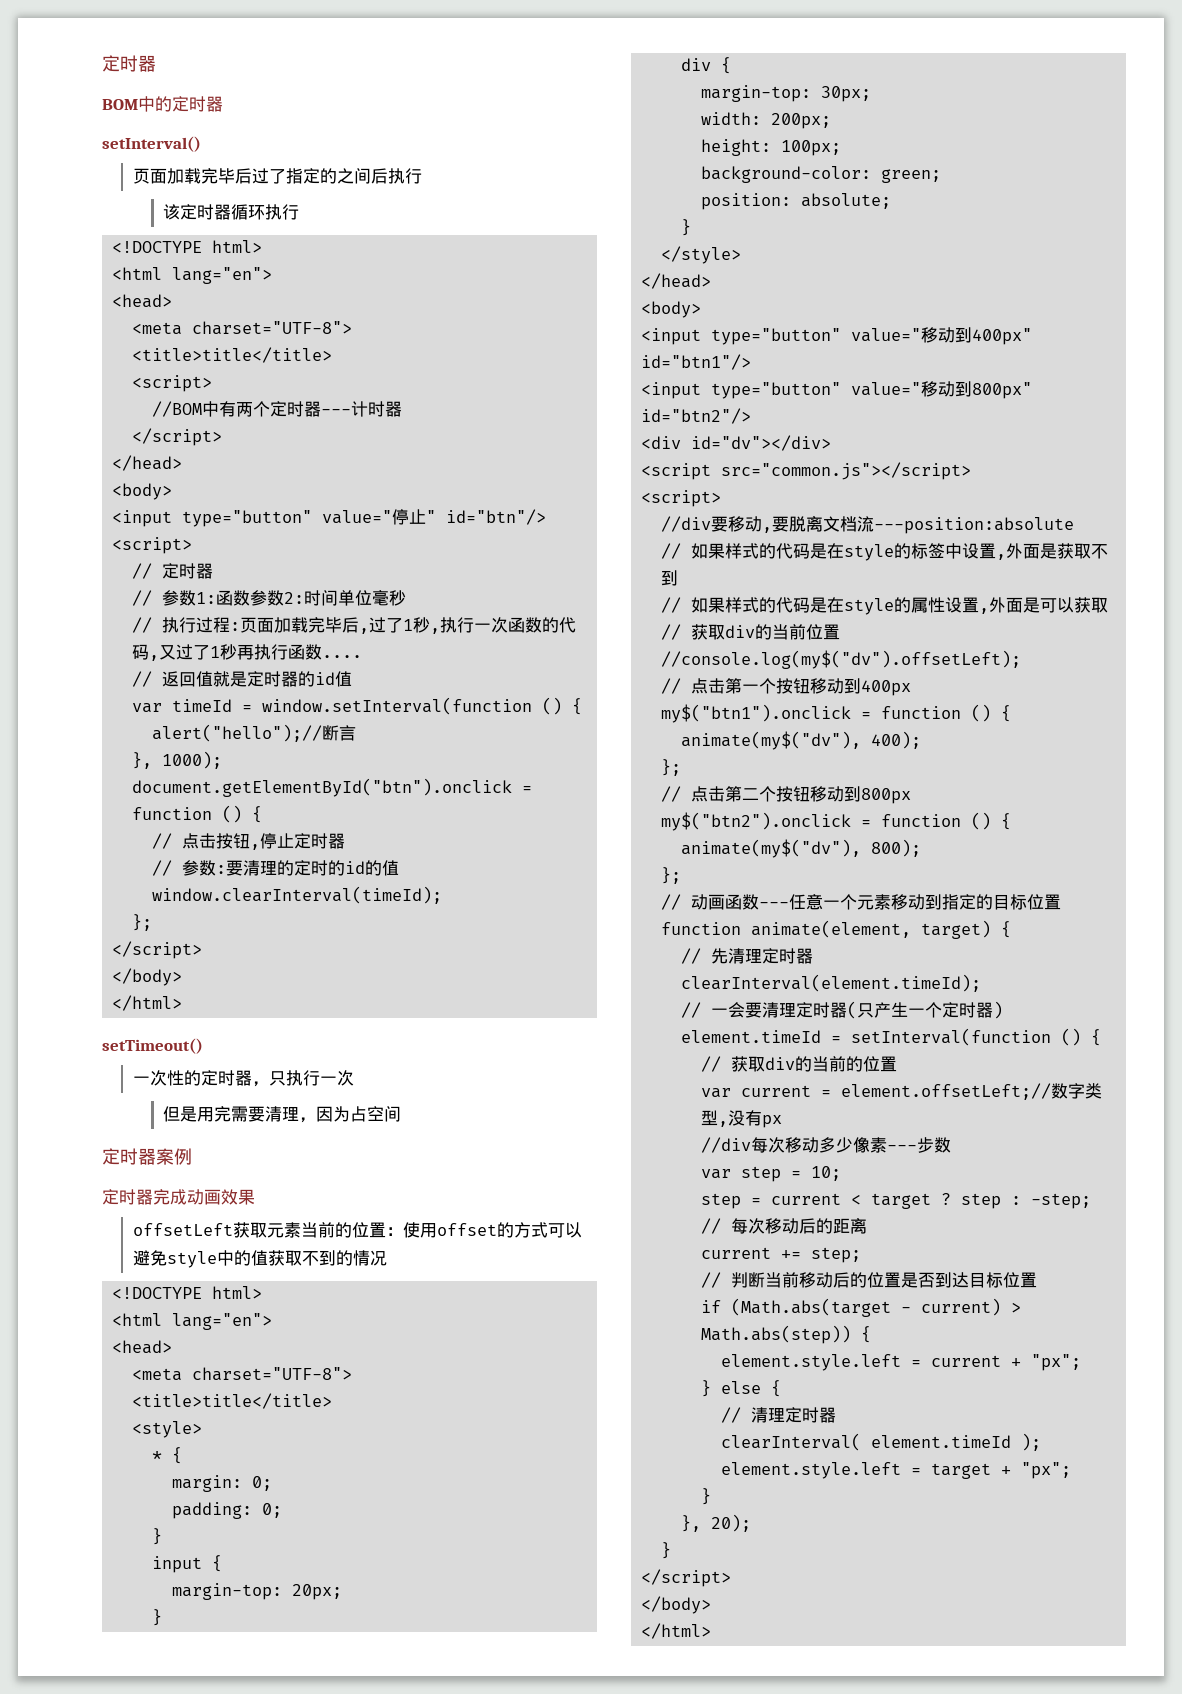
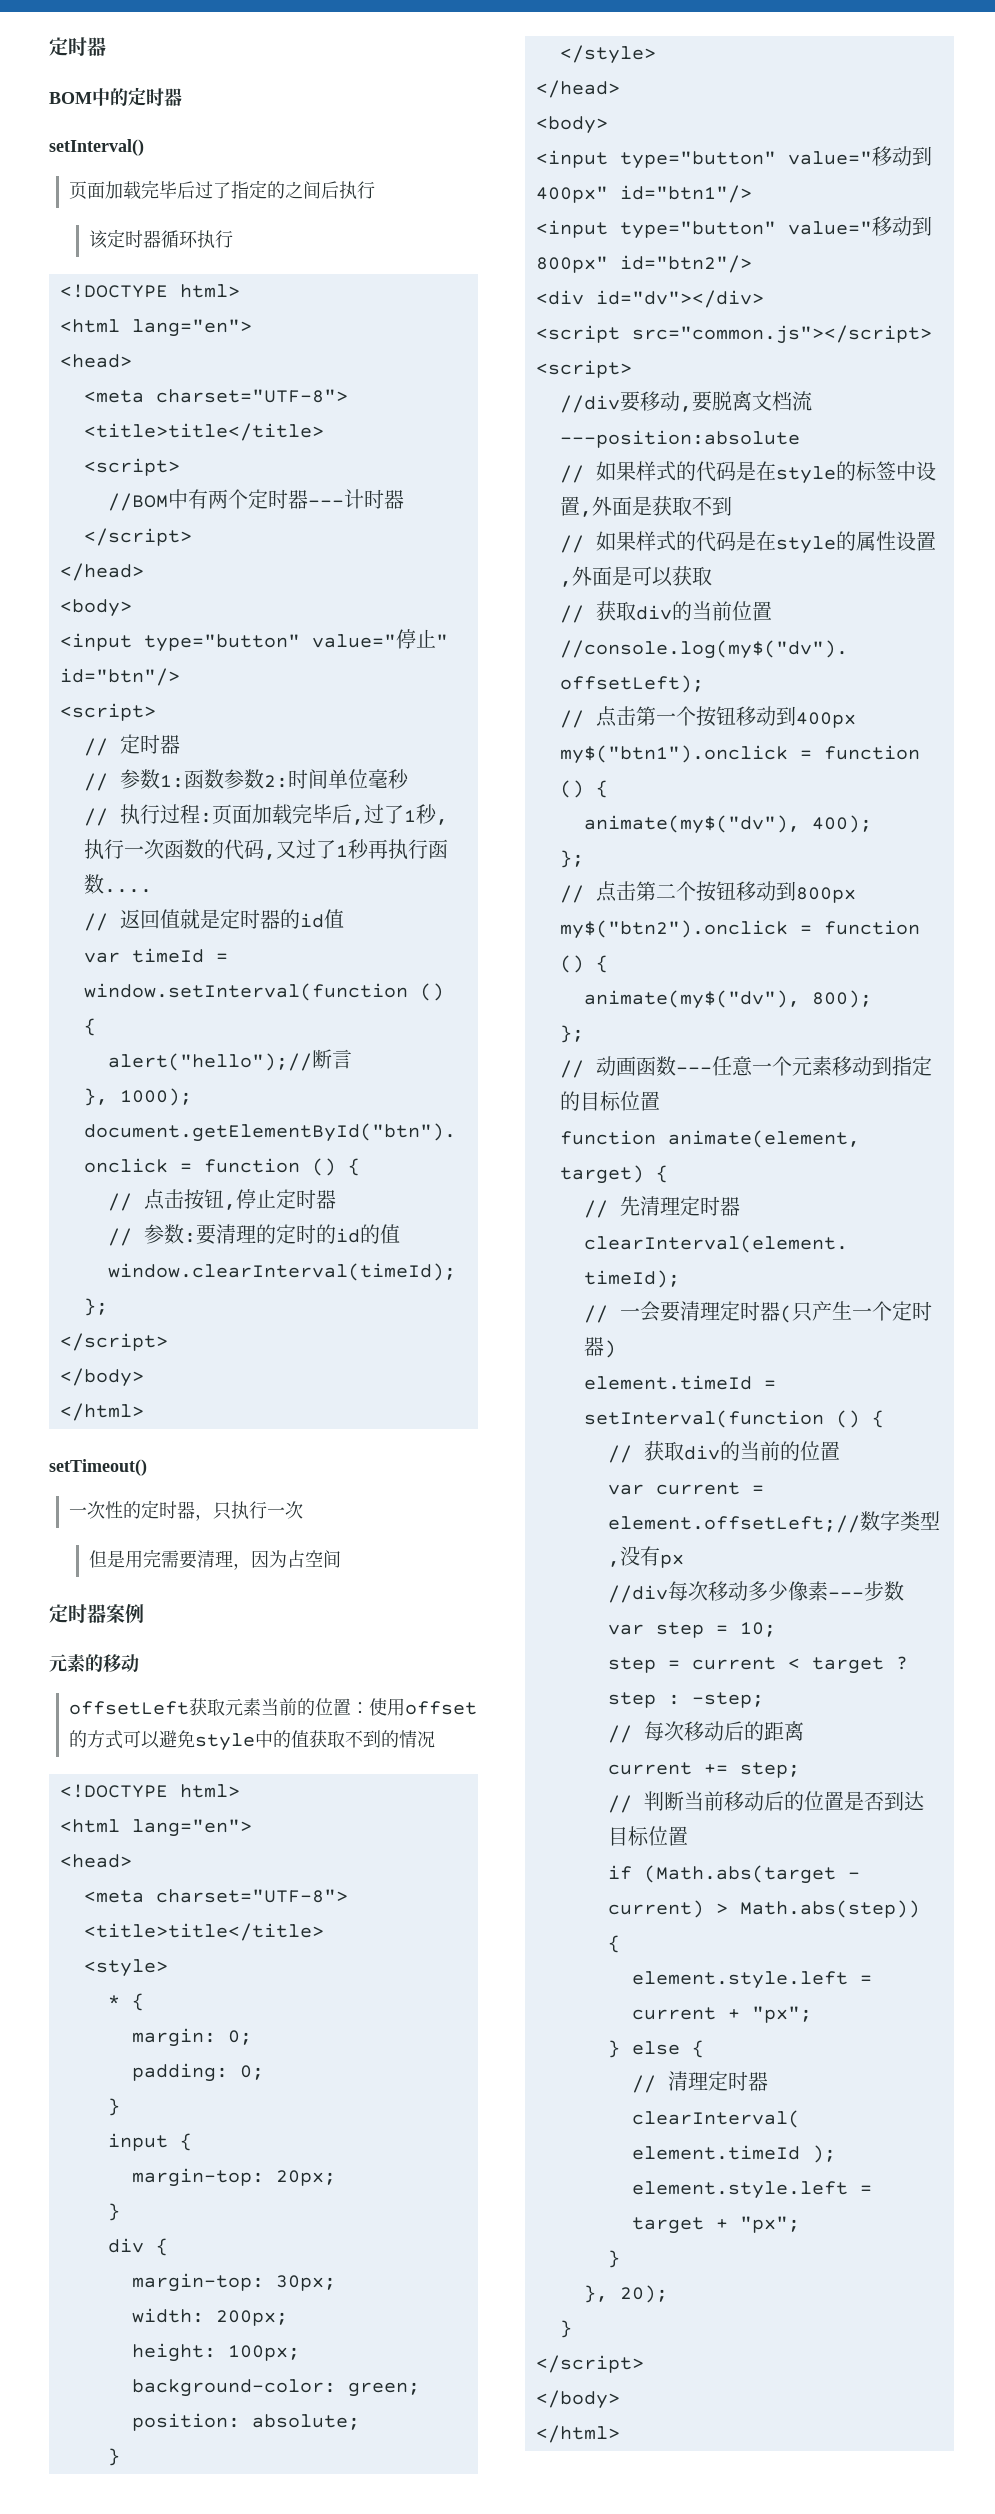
- 定时器完成动画效果
+ 元素的移动

